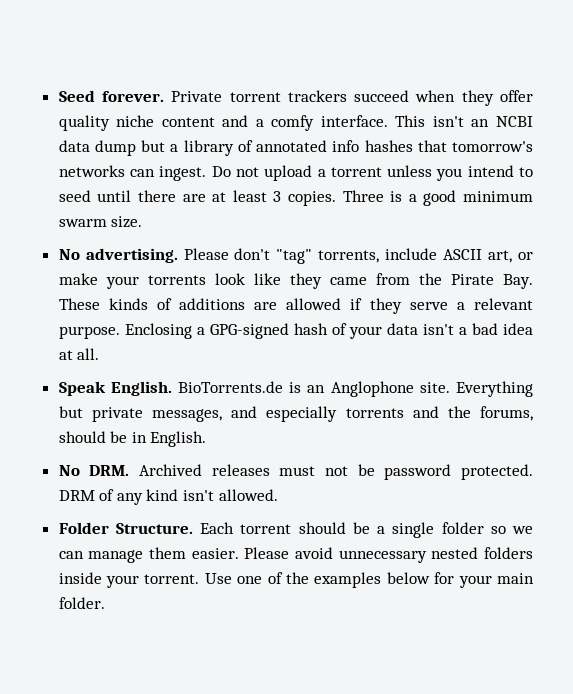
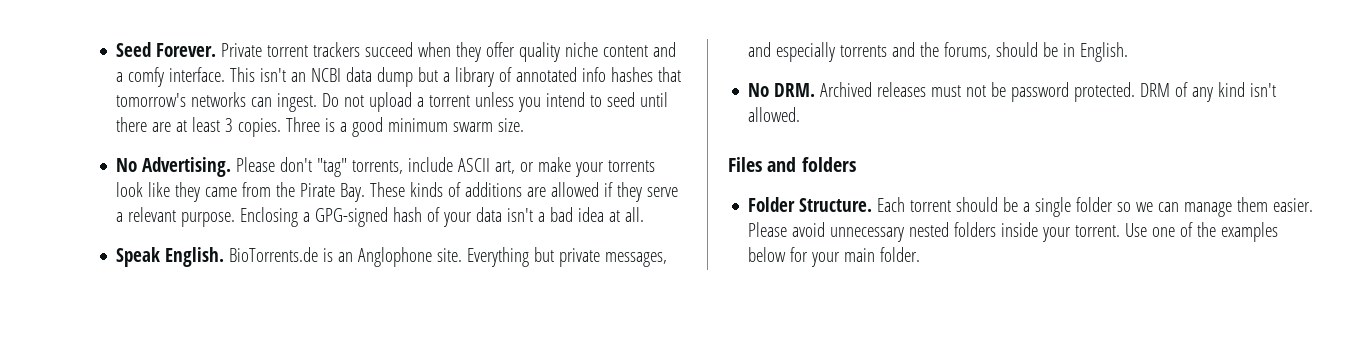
- Seed forever.
+ Seed Forever.
- No advertising.
+ No Advertising.
+ Files and folders

